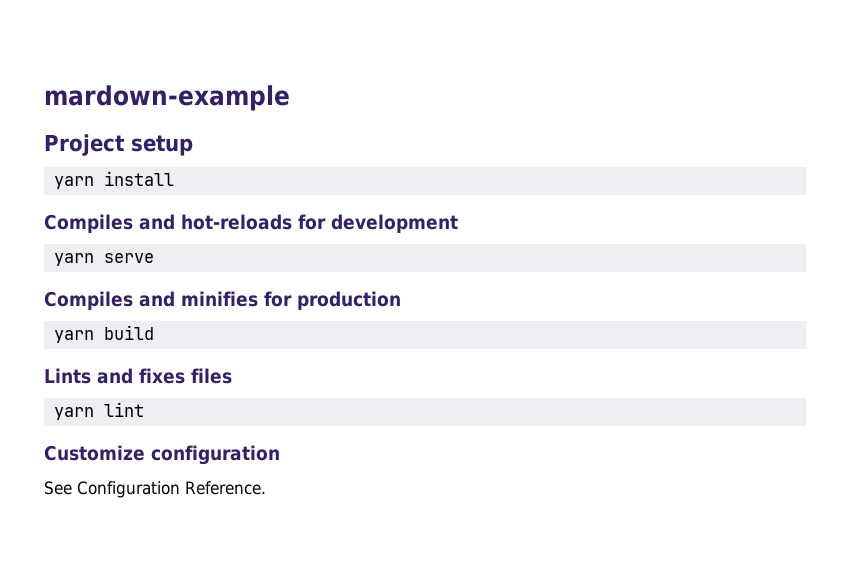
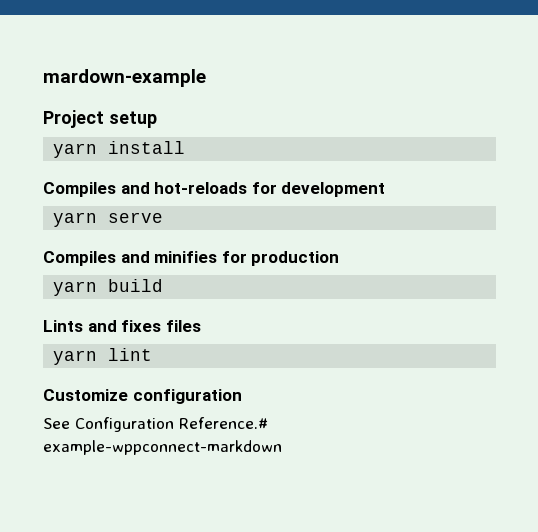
- See Configuration Reference.
+ See Configuration Reference.# example-wppconnect-markdown

